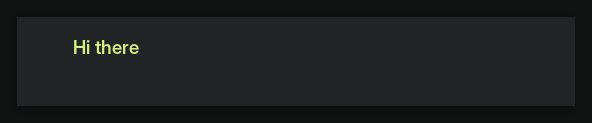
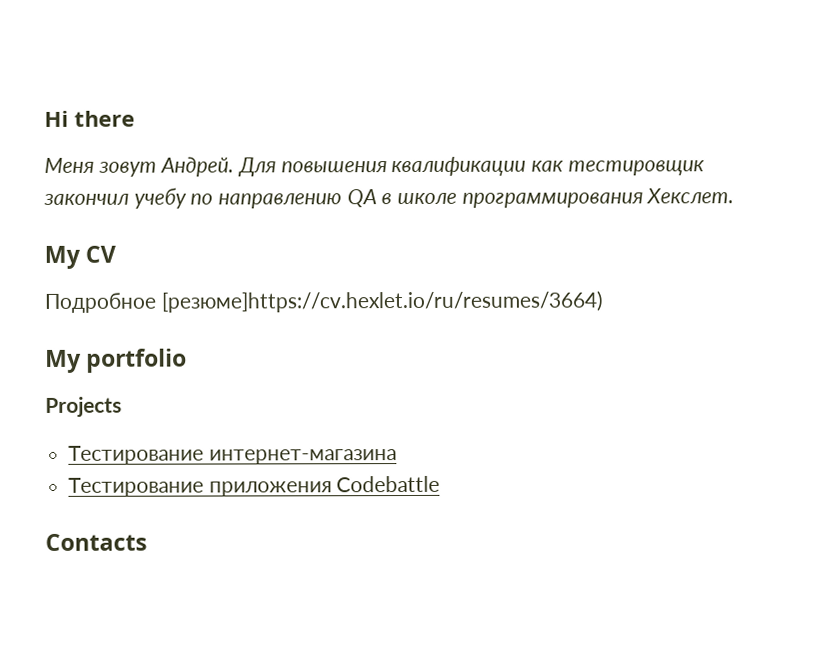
+ Меня зовут Андрей. Для повышения квалификации как тестировщик закончил учебу по направлению QA в школе программирования Хекслет.
+ My CV
+ Подробное [резюме]https://cv.hexlet.io/ru/resumes/3664)
+ My portfolio
+ Projects
+ Тестирование интернет-магазина
+ Тестирование приложения Codebattle
+ Contacts

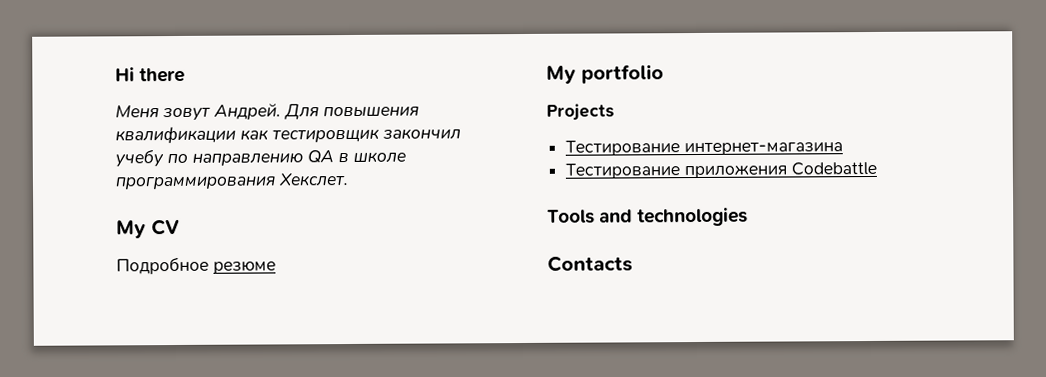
- Подробное [резюме]https://cv.hexlet.io/ru/resumes/3664)
+ Подробное резюме
+ Tools and technologies

